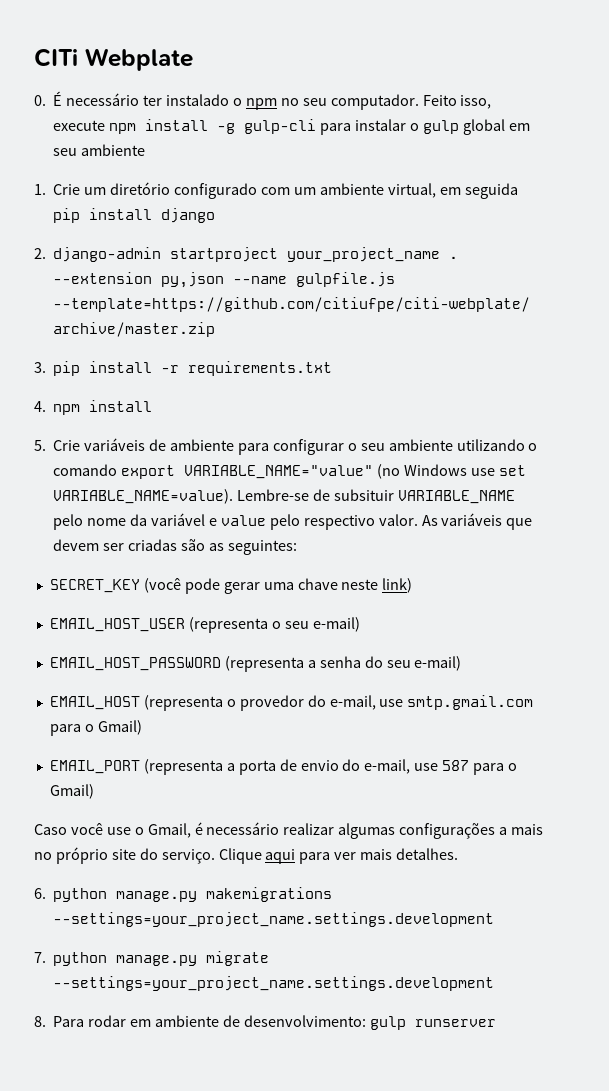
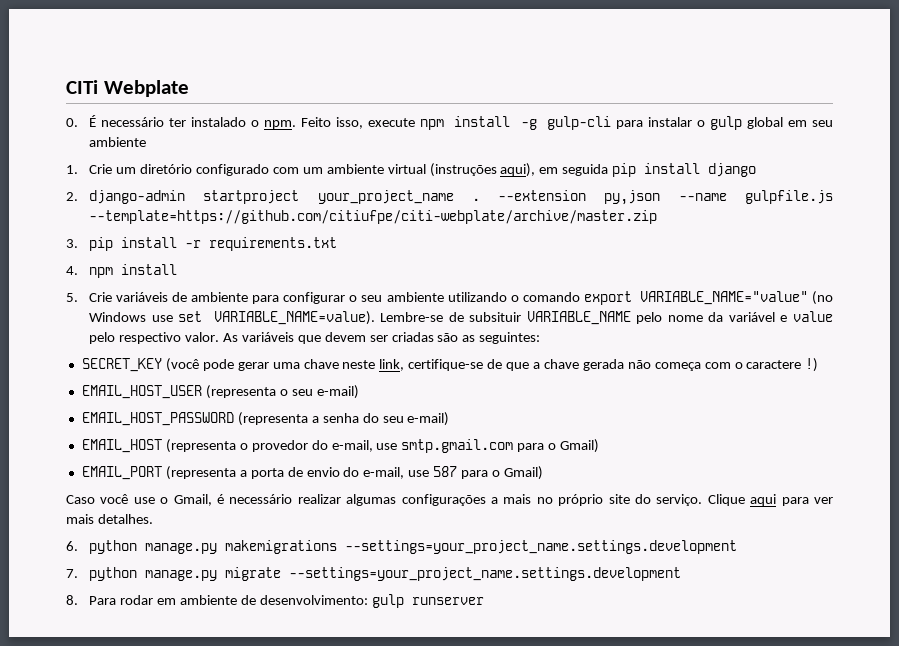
- 0. É necessário ter instalado o npm no seu computador.
+ 0. É necessário ter instalado o npm.
- 1. Crie um diretório configurado com um ambiente virtual, em seguida pip install django
+ 1. Crie um diretório configurado com um ambiente virtual (instruções aqui), em seguida pip install django
- SECRET_KEY (você pode gerar uma chave neste link)
+ SECRET_KEY (você pode gerar uma chave neste link, certifique-se de que a chave gerada não começa com o caractere !)

